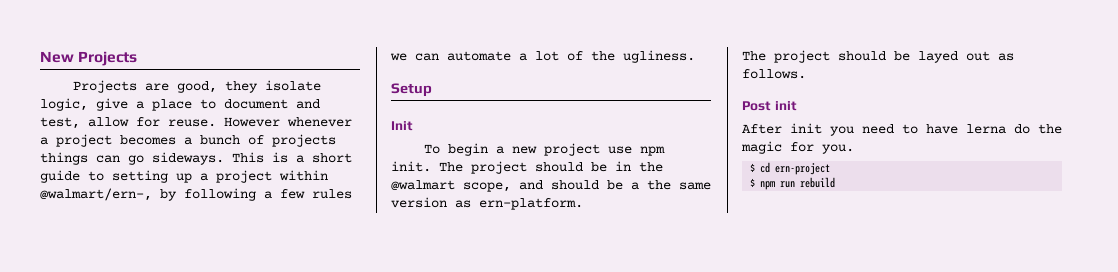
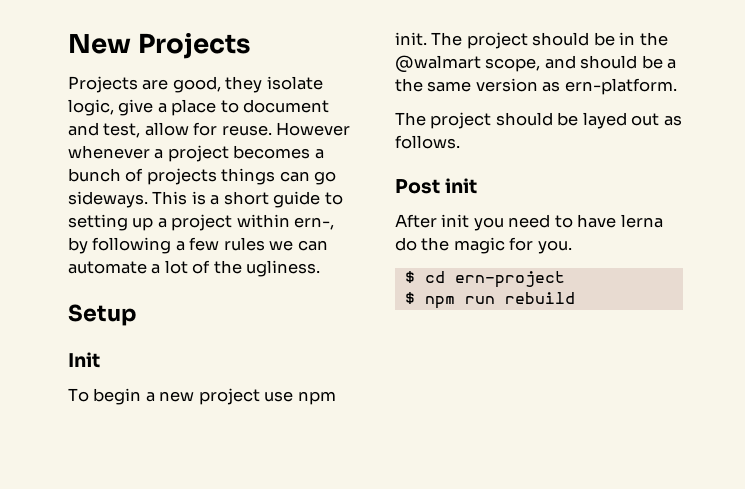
- This is a short guide to setting up a project within @walmart/ern-, by following a few rules we can automate a lot of the ugliness.
+ This is a short guide to setting up a project within ern-, by following a few rules we can automate a lot of the ugliness.

